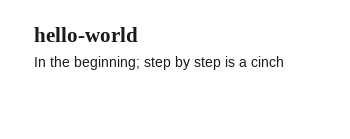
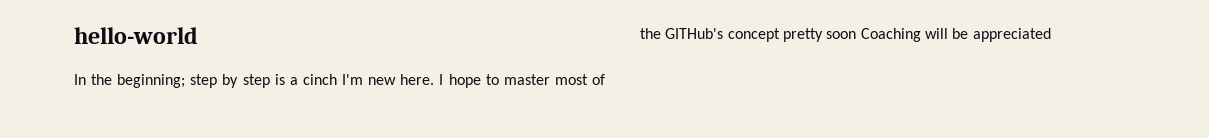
- In the beginning; step by step is a cinch
+ In the beginning; step by step is a cinch I'm new here. I hope to master most of the GITHub's concept pretty soon Coaching will be appreciated

